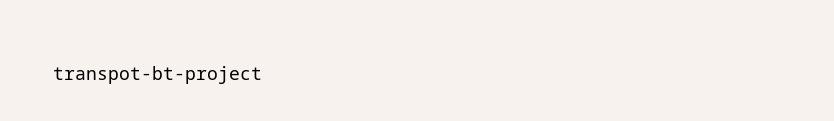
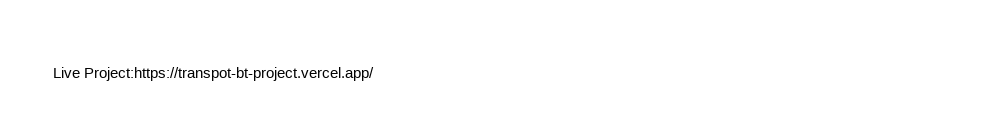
- transpot-bt-project
+ Live Project:https://transpot-bt-project.vercel.app/

